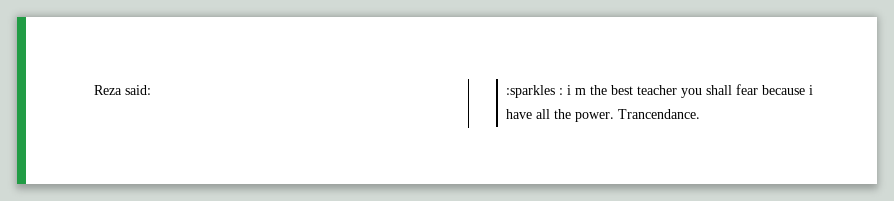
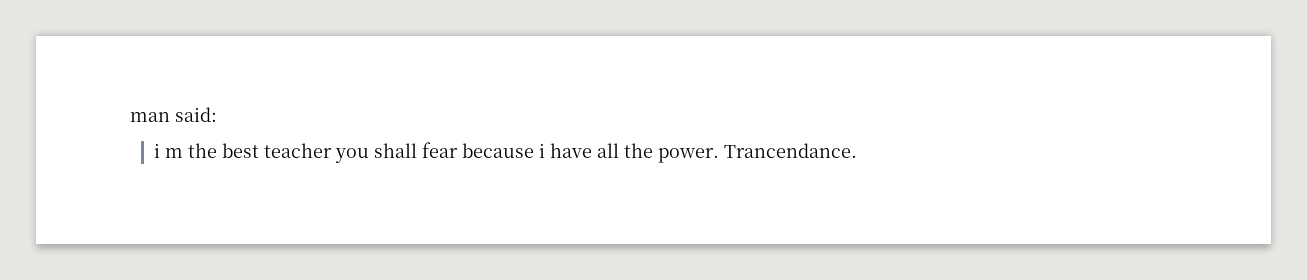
- Reza said:
+ man said:
- :sparkles : i m the best teacher you shall fear because i have all the power.
+ i m the best teacher you shall fear because i have all the power.

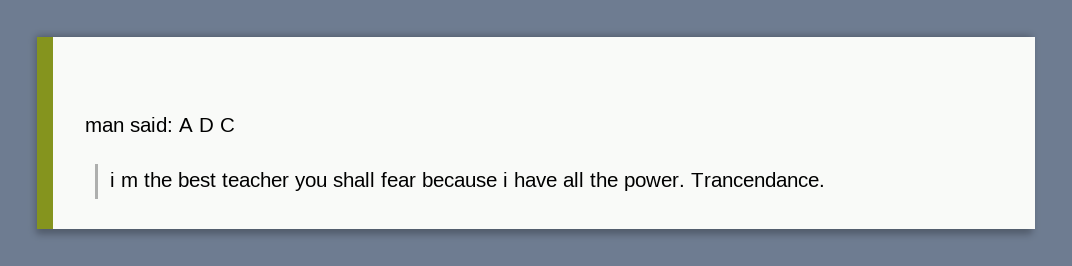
- man said:
+ man said: A D C

